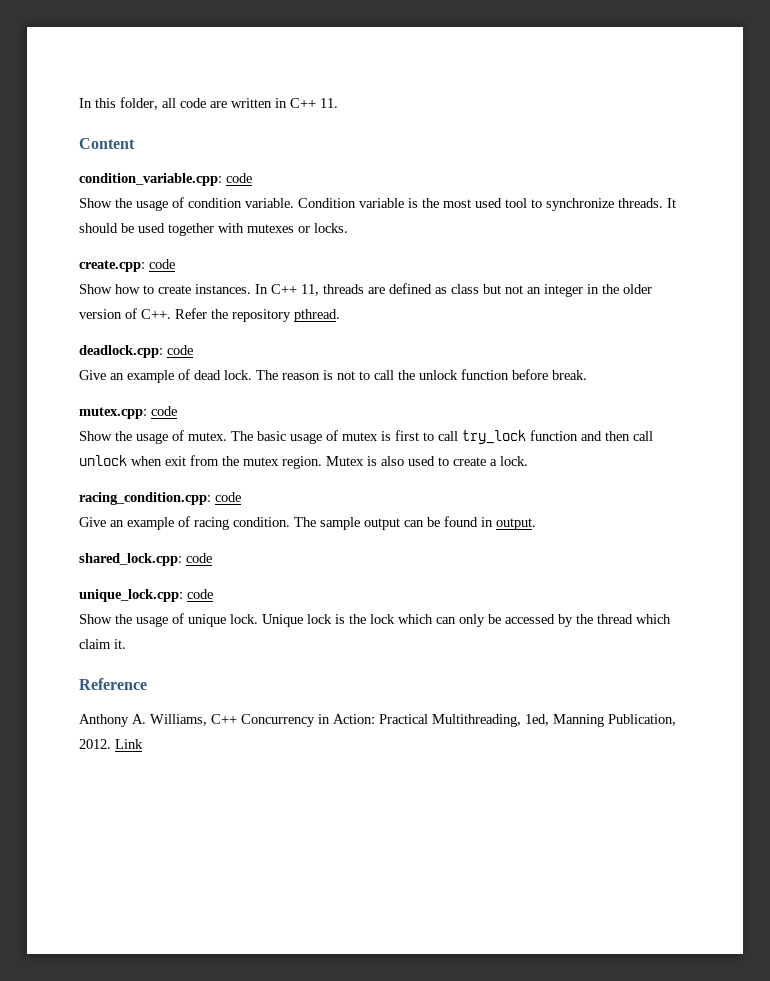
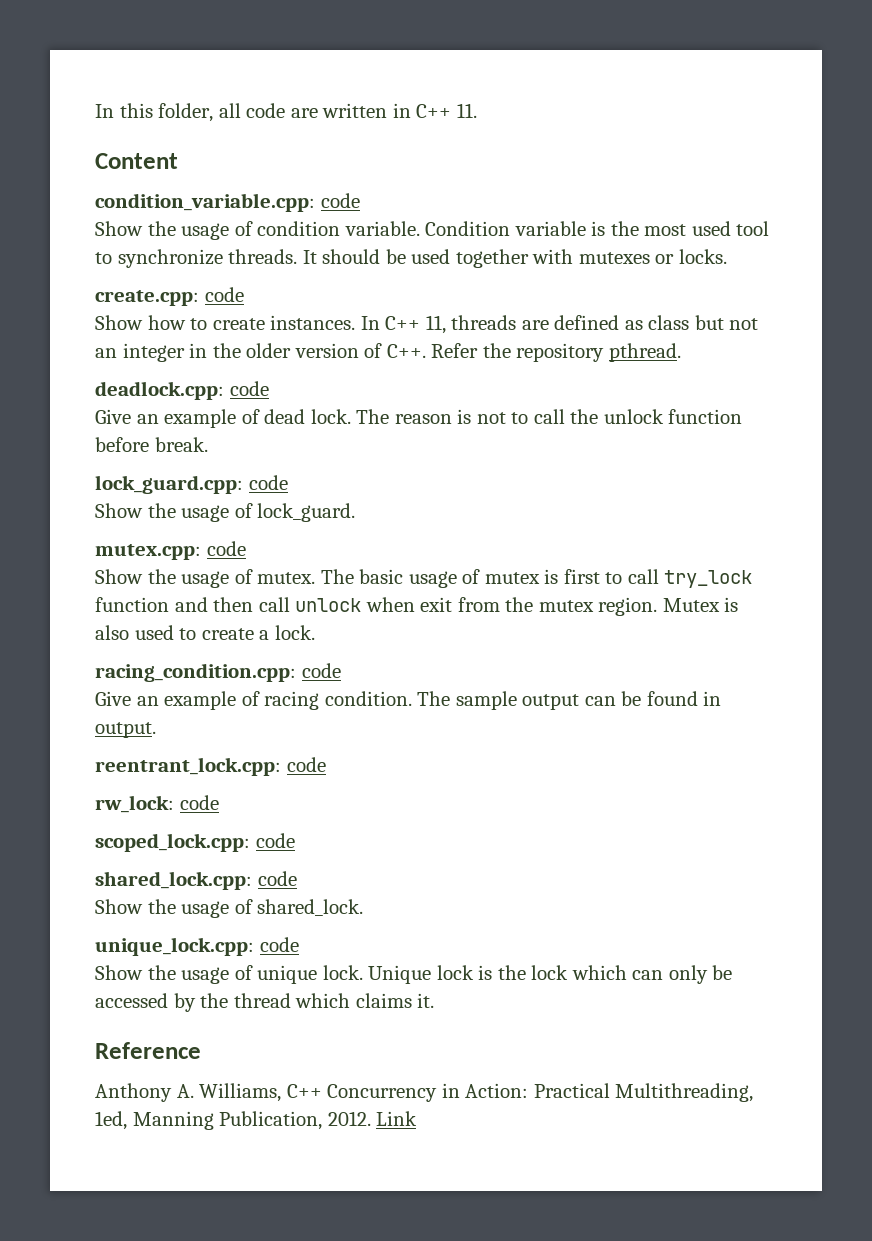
+ lock_guard.cpp: code
+ Show the usage of lock_guard.
+ reentrant_lock.cpp: code
+ rw_lock: code
+ scoped_lock.cpp: code
  shared_lock.cpp: code
+ Show the usage of shared_lock.
- Unique lock is the lock which can only be accessed by the thread which claim it.
+ Unique lock is the lock which can only be accessed by the thread which claims it.

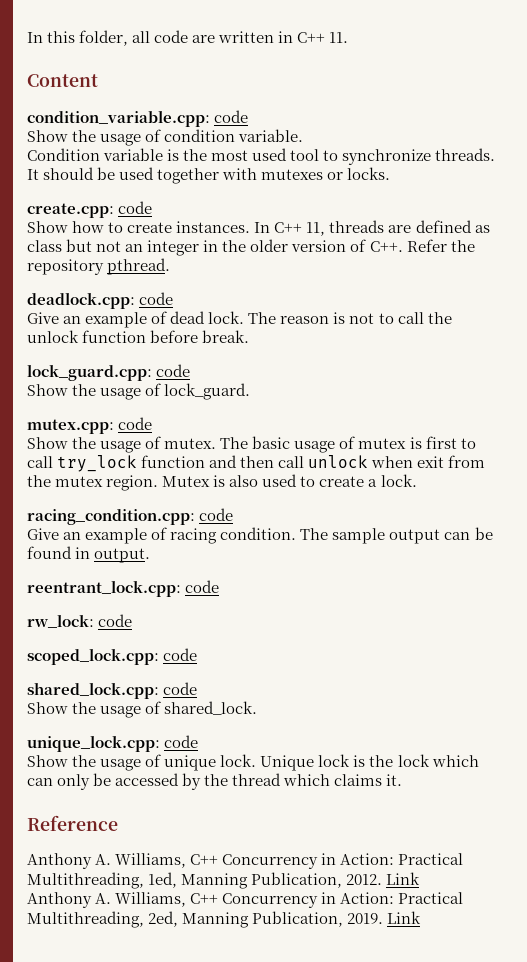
- Show the usage of condition variable. Condition variable is the most used tool to synchronize threads.
+ Show the usage of condition variable.
+ Condition variable is the most used tool to synchronize threads.
+ Anthony A. Williams, C++ Concurrency in Action: Practical Multithreading, 2ed, Manning Publication, 2019. Link

